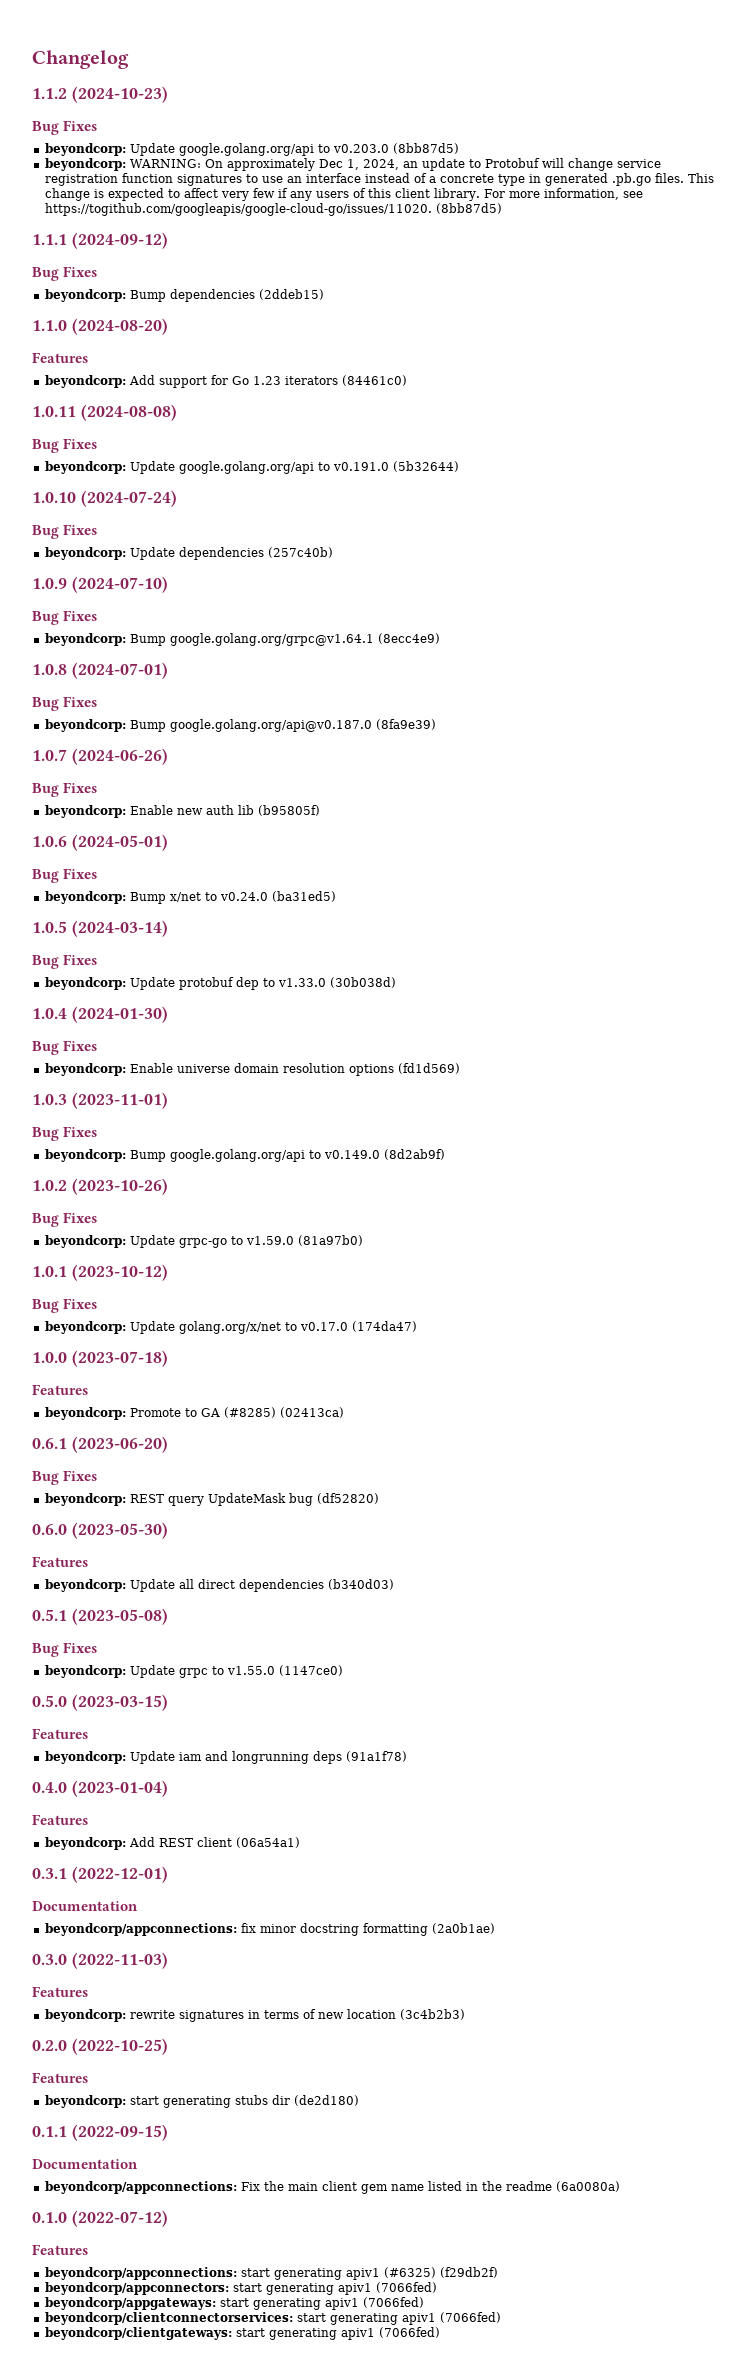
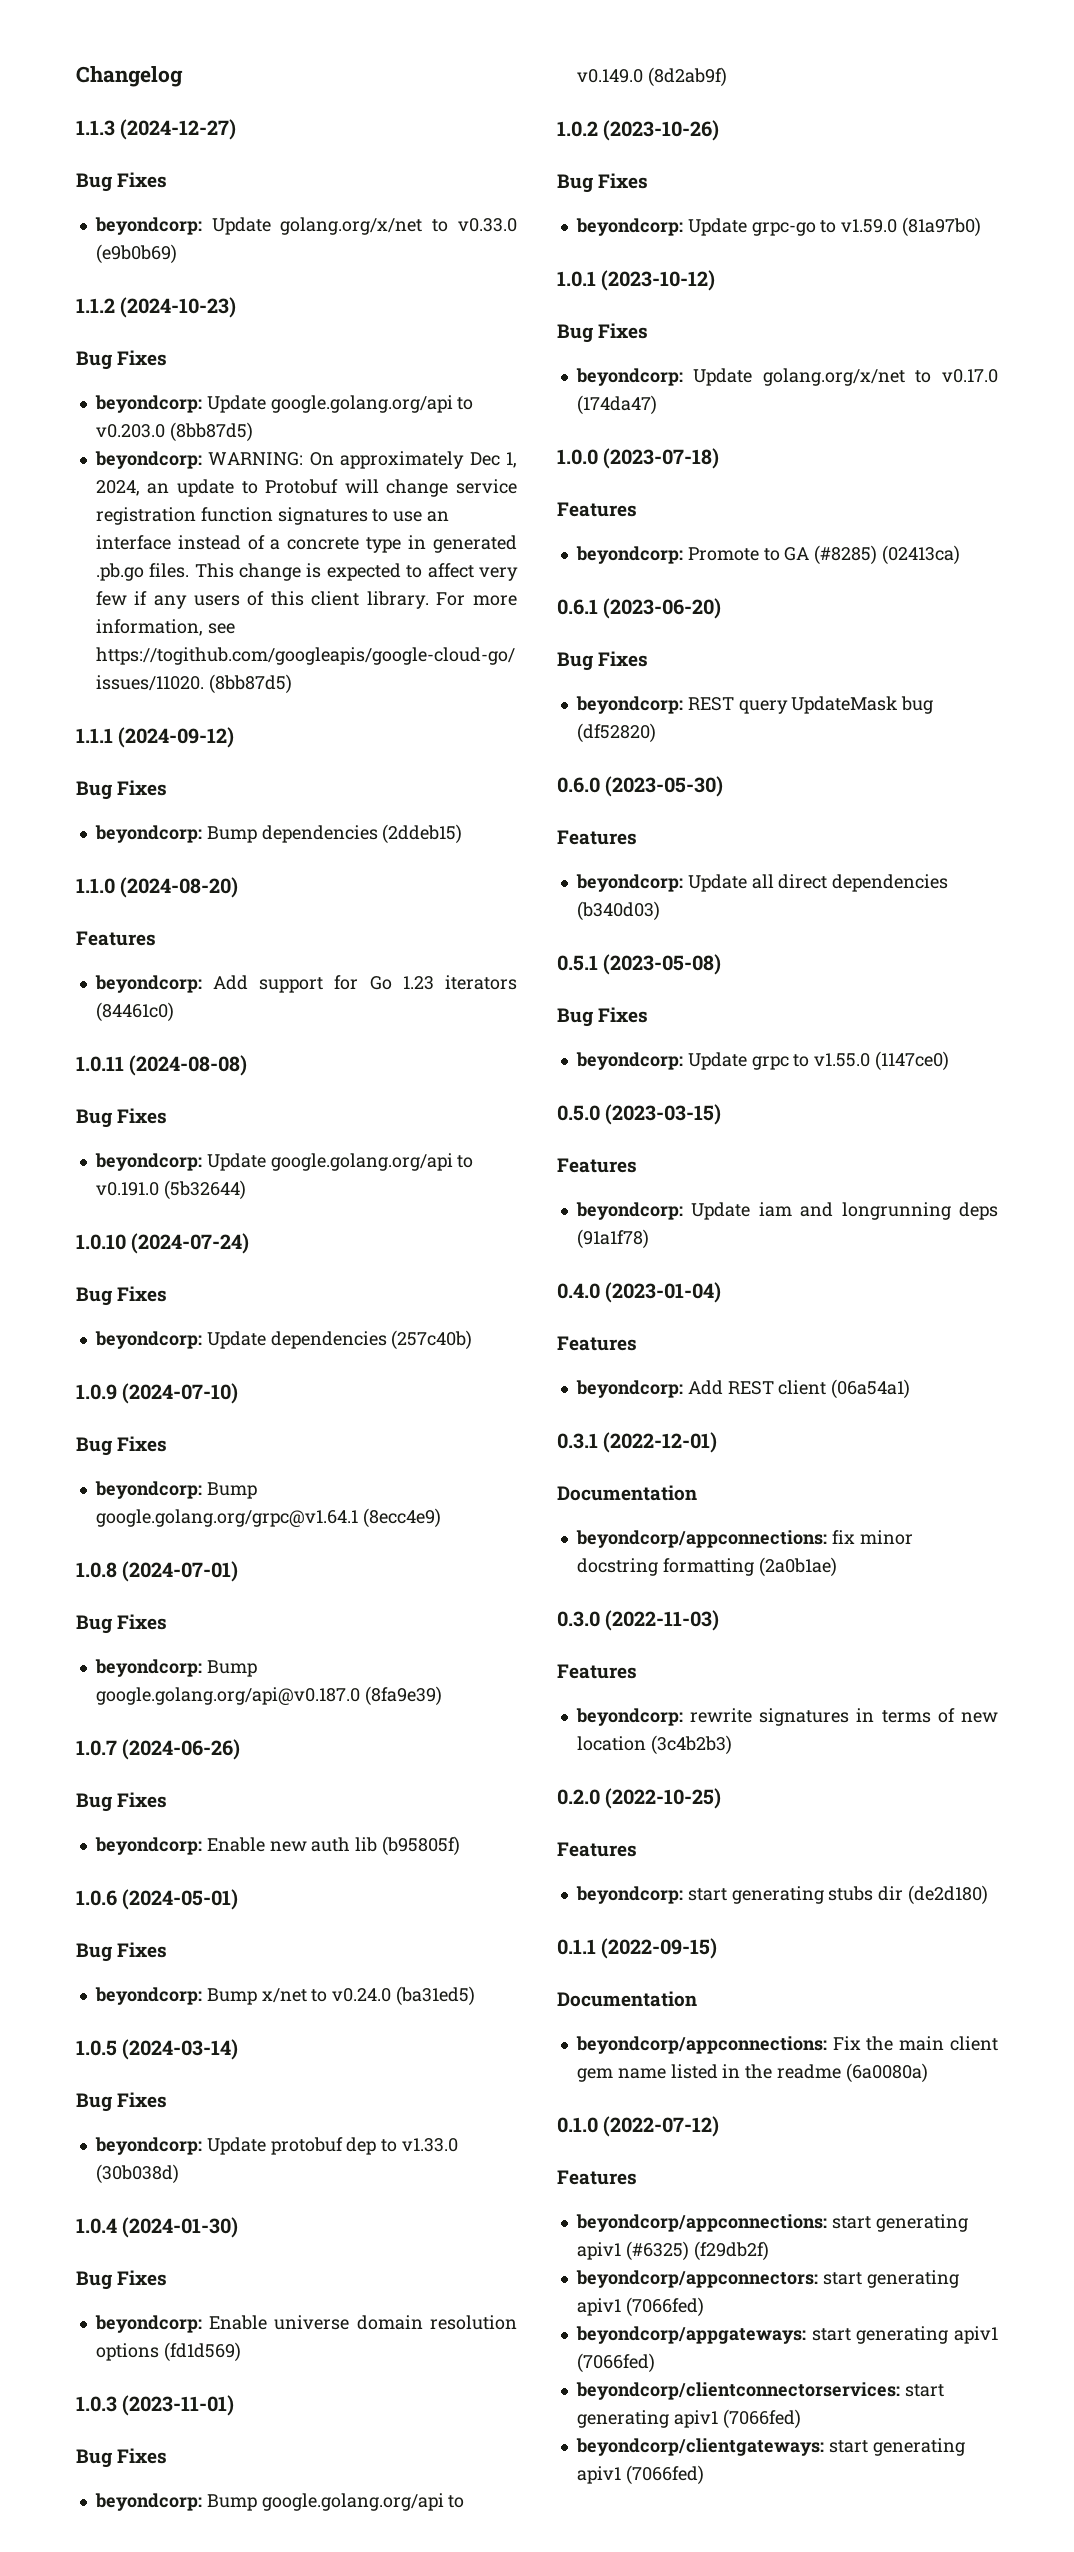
+ 1.1.3 (2024-12-27)
+ Bug Fixes
+ beyondcorp: Update golang.org/x/net to v0.33.0 (e9b0b69)

